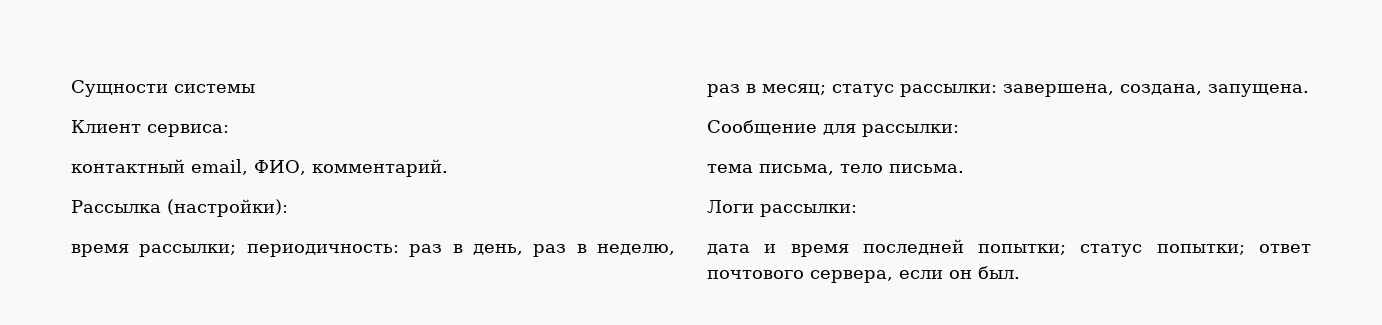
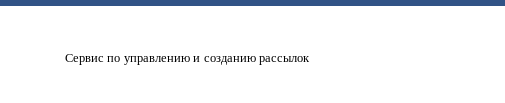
- Сущности системы
- Клиент сервиса:
- контактный email, ФИО, комментарий.
- Рассылка (настройки):
- время рассылки; периодичность: раз в день, раз в неделю, раз в месяц; статус рассылки: завершена, создана, запущена.
- Сообщение для рассылки:
- тема письма, тело письма.
- Логи рассылки:
- дата и время последней попытки; статус попытки; ответ почтового сервера, если он был.
+ Сервис по управлению и созданию рассылок

